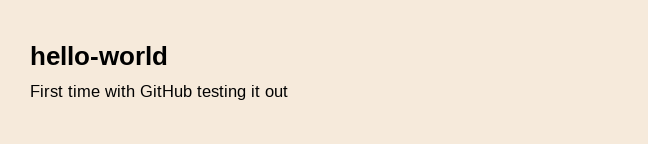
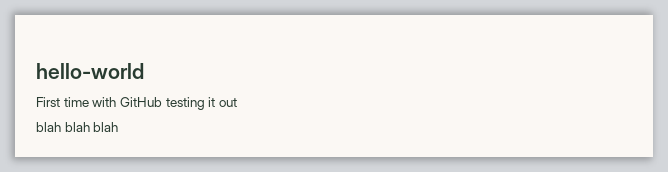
+ blah blah blah

